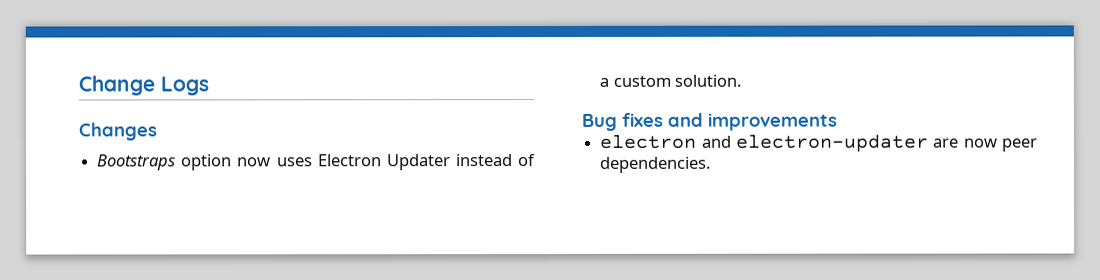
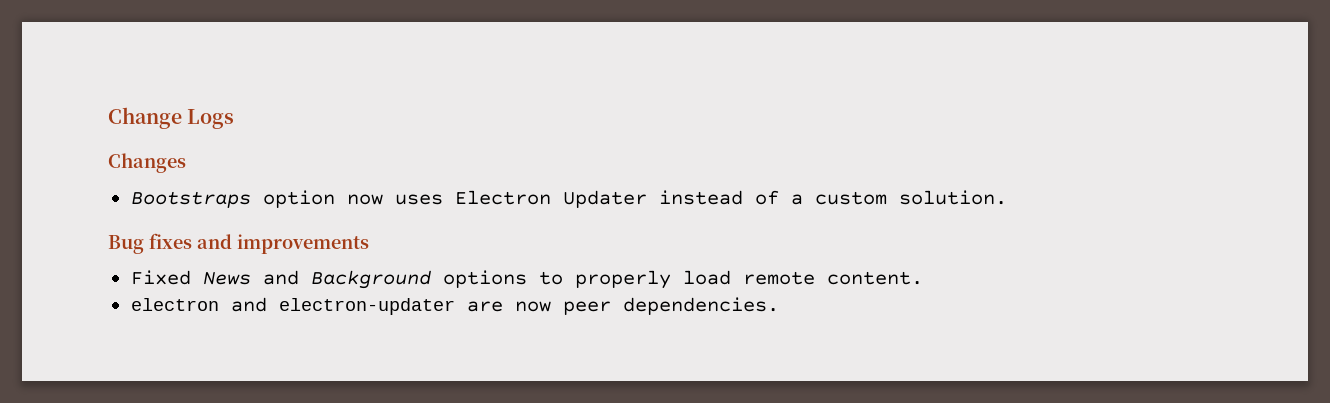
+ Fixed News and Background options to properly load remote content.

